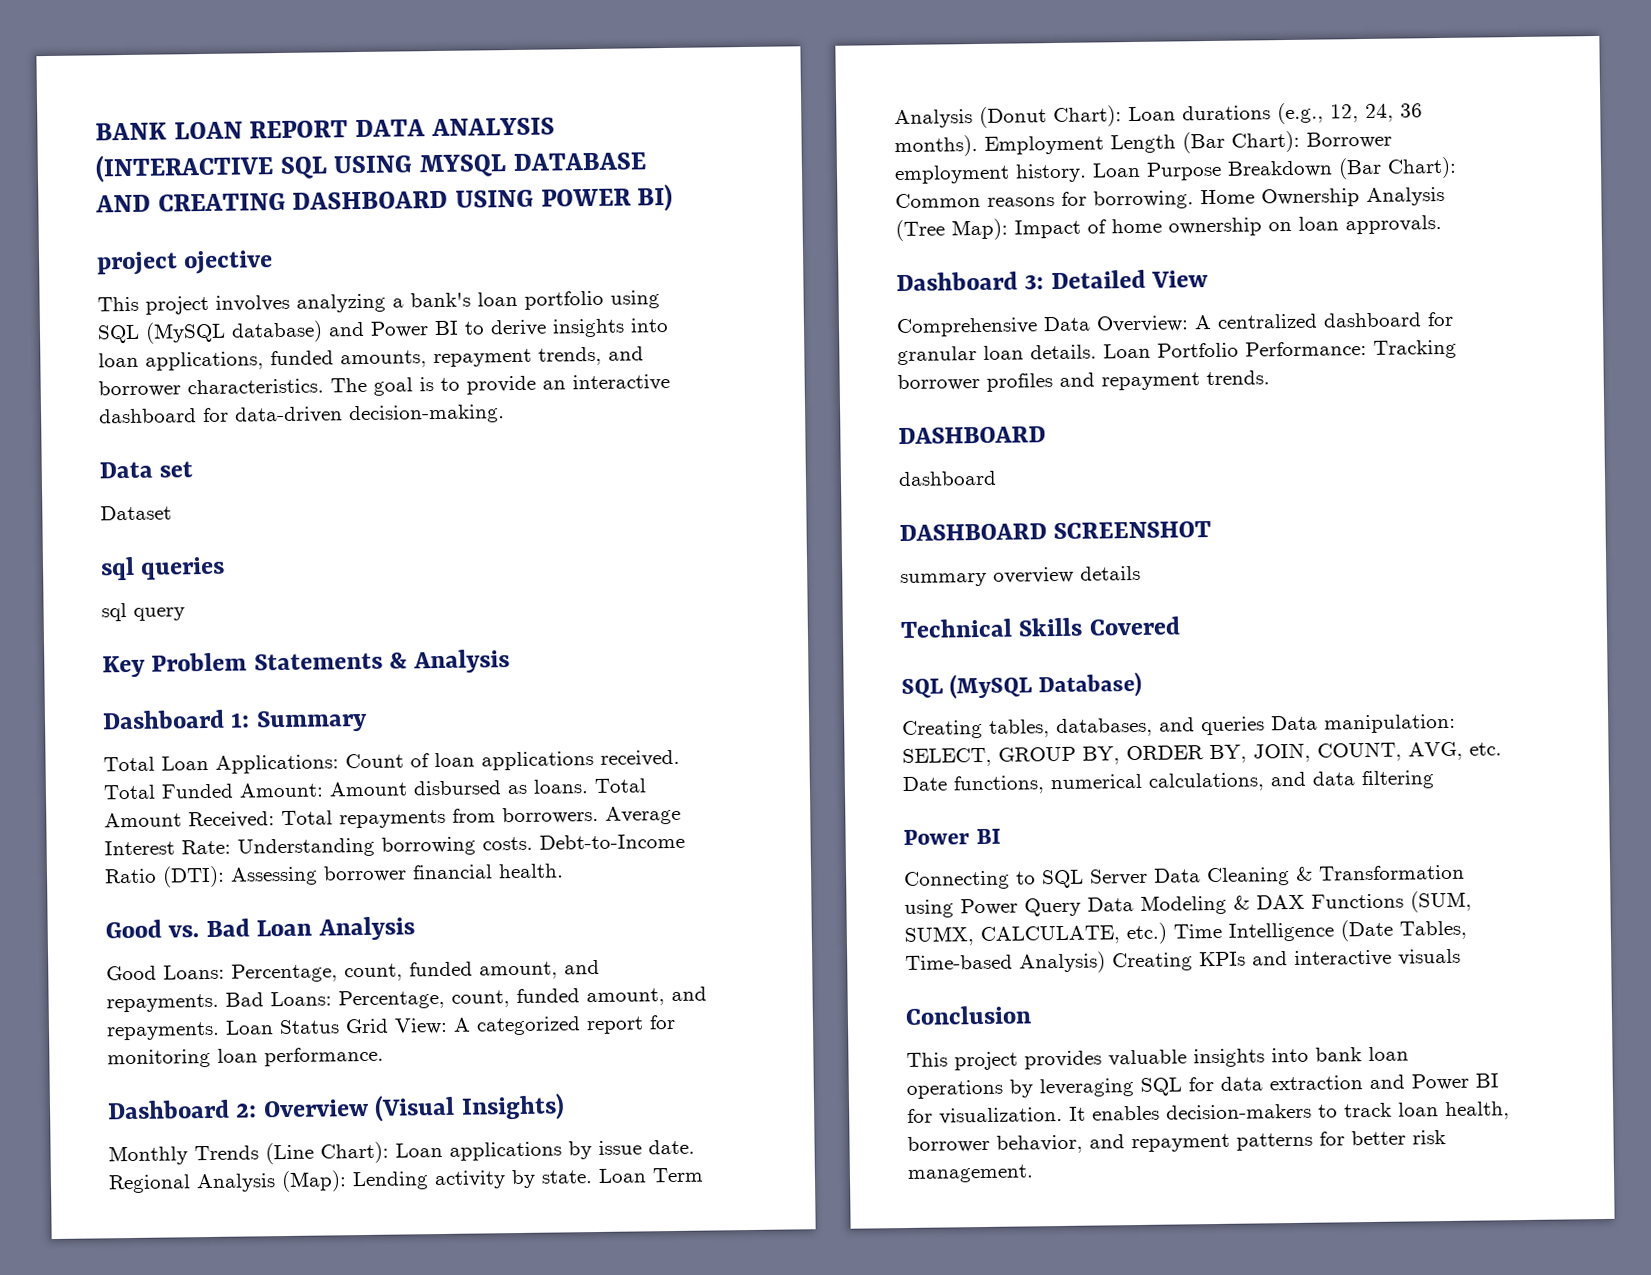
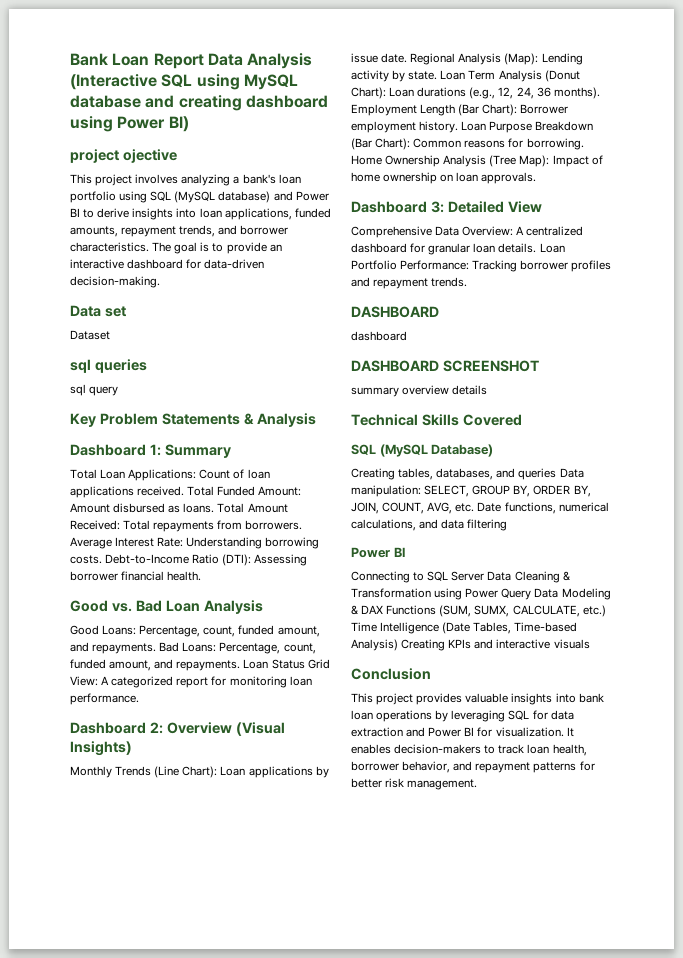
- BANK LOAN REPORT DATA ANALYSIS (INTERACTIVE SQL USING MYSQL DATABASE AND CREATING DASHBOARD USING POWER BI)
+ Bank Loan Report Data Analysis (Interactive SQL using MySQL database and creating dashboard using Power BI)

